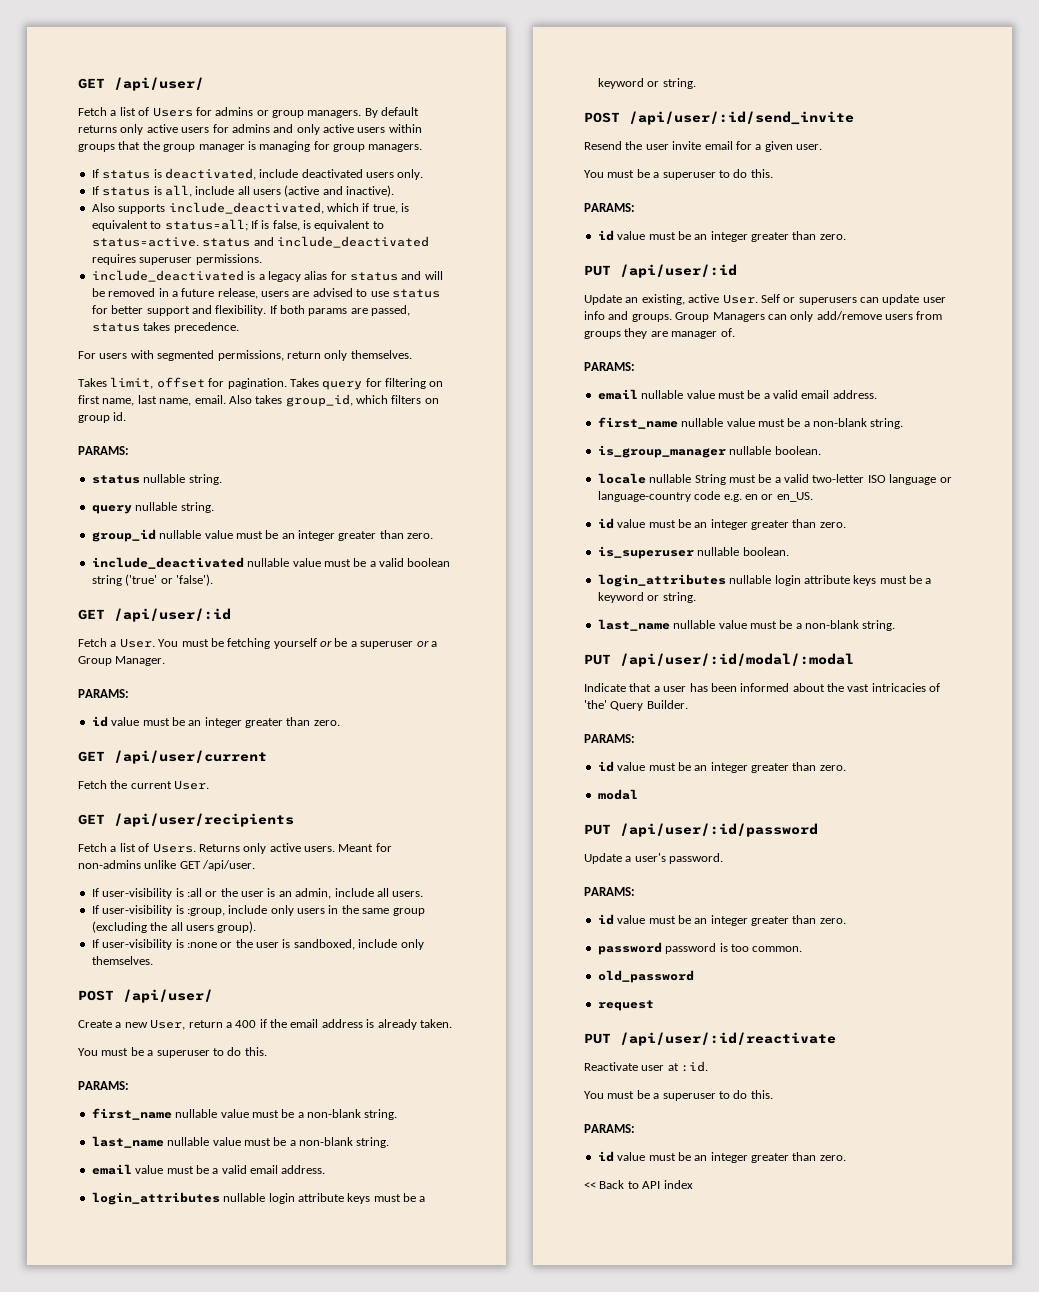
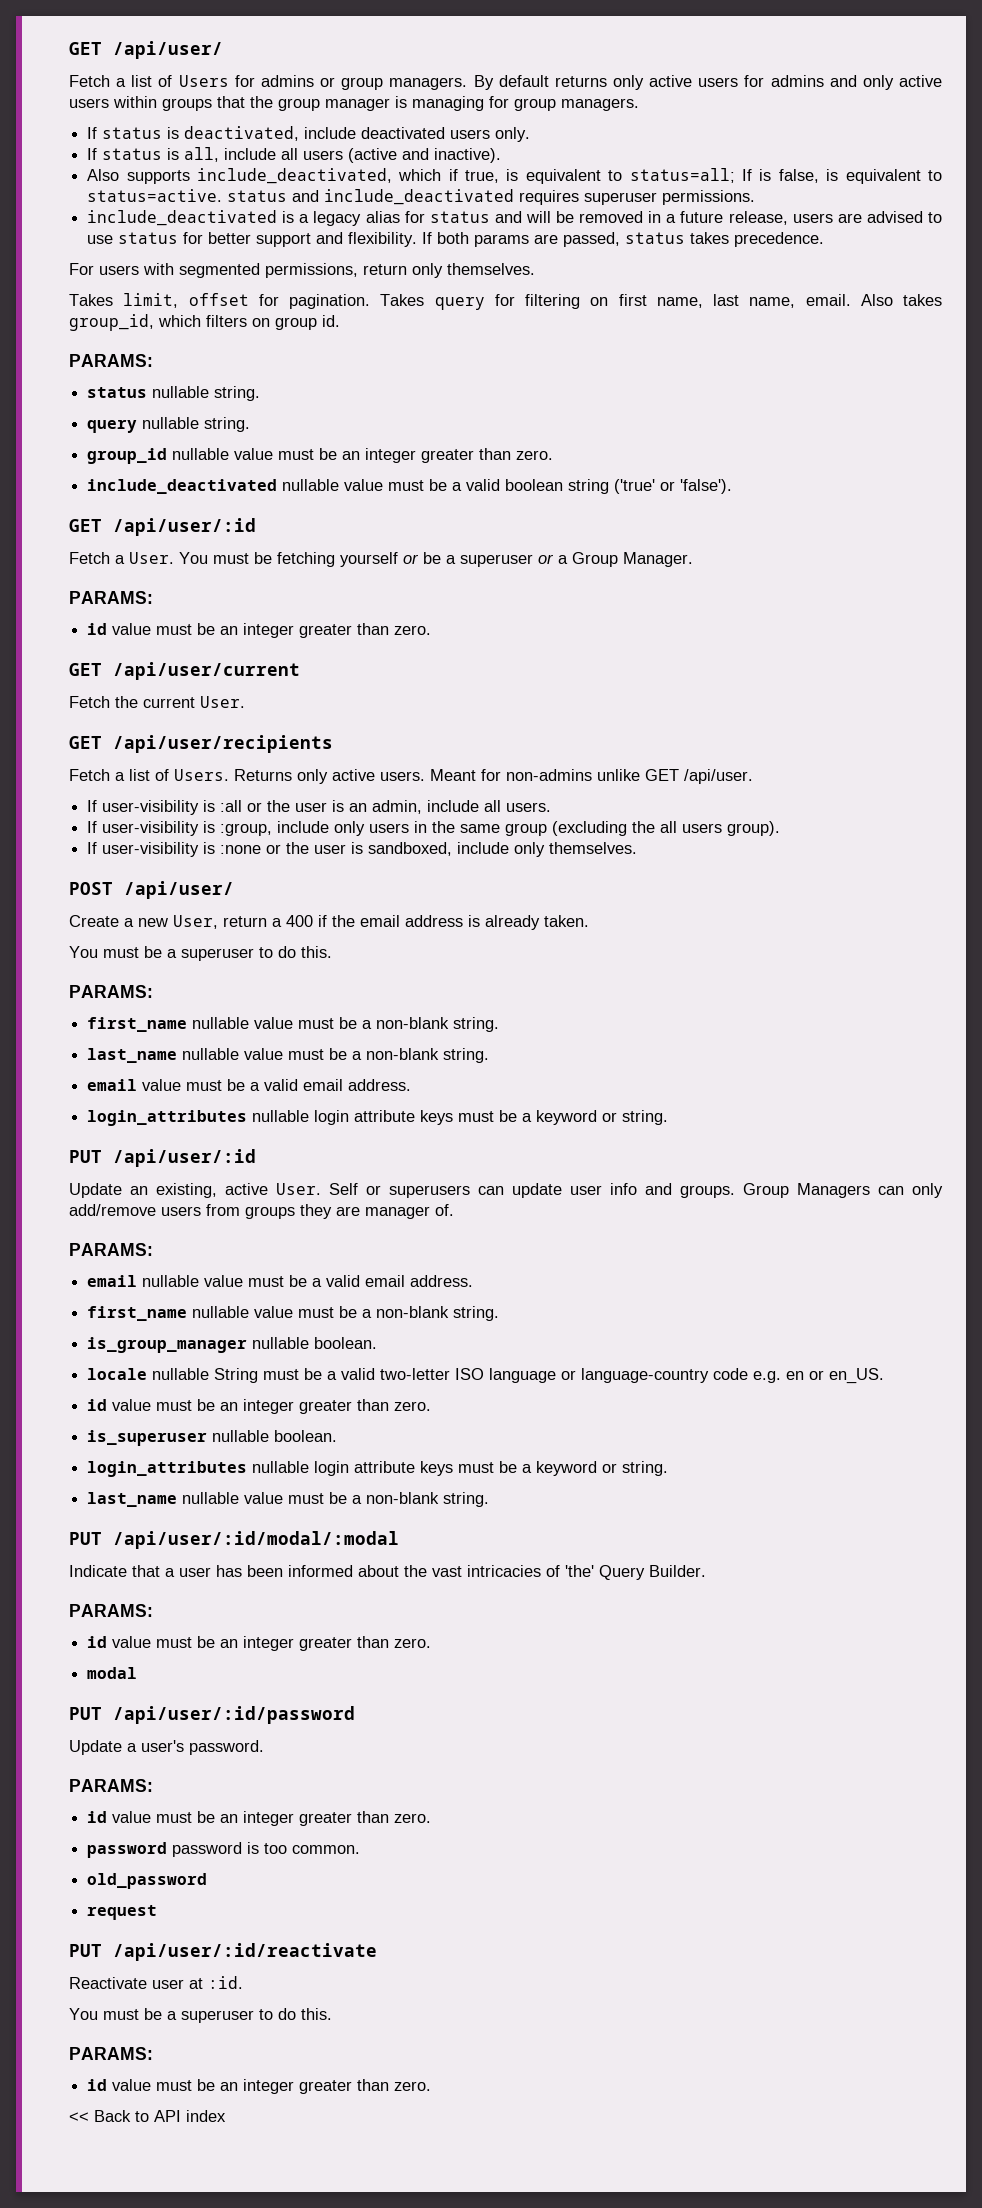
- POST /api/user/:id/send_invite
- Resend the user invite email for a given user.
- You must be a superuser to do this.
- PARAMS:
- id value must be an integer greater than zero.

